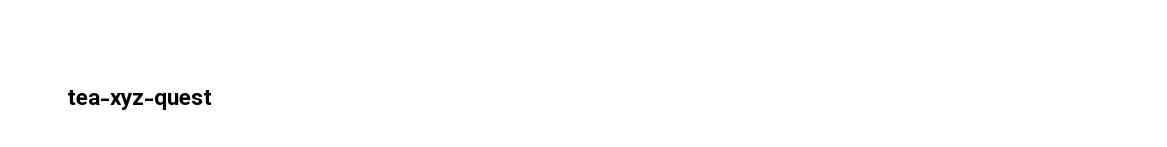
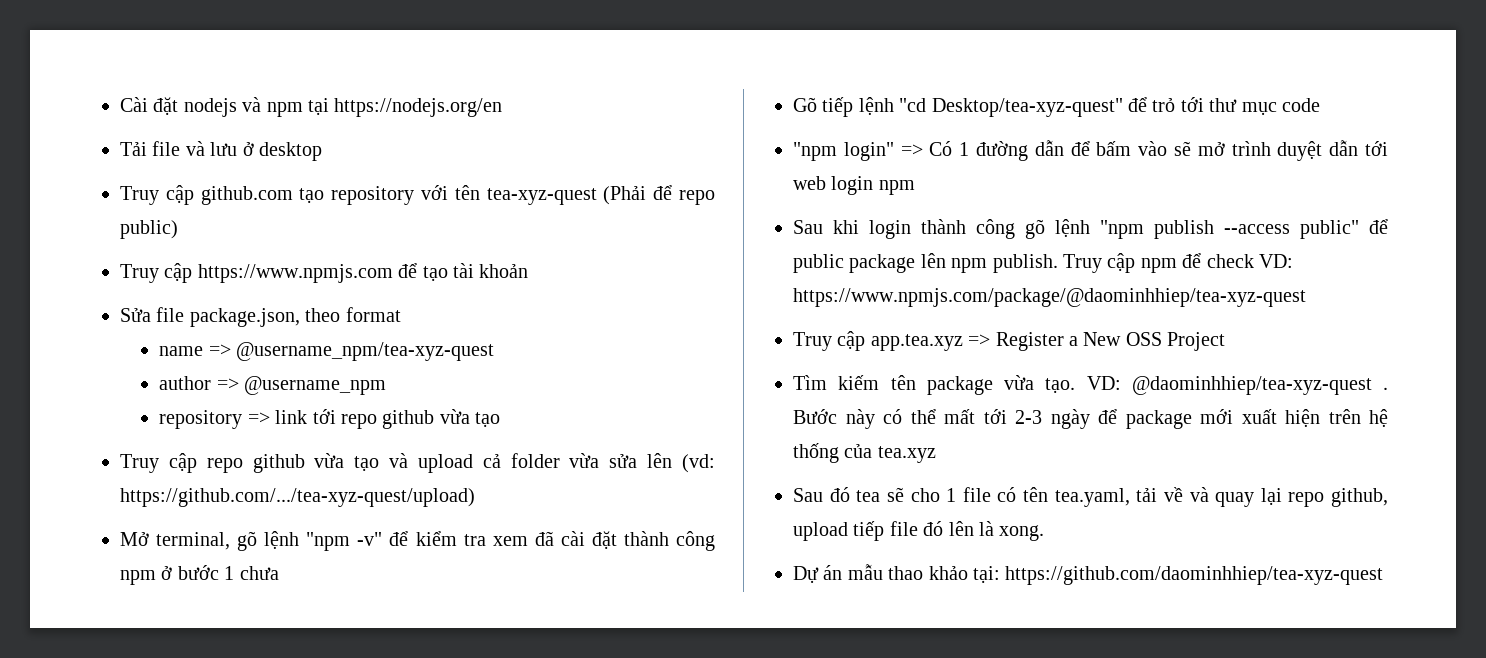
- tea-xyz-quest
+ Cài đặt nodejs và npm tại https://nodejs.org/en
+ Tải file và lưu ở desktop
+ Truy cập github.com tạo repository với tên tea-xyz-quest (Phải để repo public)
+ Truy cập https://www.npmjs.com để tạo tài khoản
+ Sửa file package.json, theo format
+ name => @username_npm/tea-xyz-quest
+ author => @username_npm
+ repository => link tới repo github vừa tạo
+ Truy cập repo github vừa tạo và upload cả folder vừa sửa lên (vd: https://github.com/.../tea-xyz-quest/upload)
+ Mở terminal, gõ lệnh "npm -v" để kiểm tra xem đã cài đặt thành công npm ở bước 1 chưa
+ Gõ tiếp lệnh "cd Desktop/tea-xyz-quest" để trỏ tới thư mục code
+ "npm login" => Có 1 đường dẫn để bấm vào sẽ mở trình duyệt dẫn tới web login npm
+ Sau khi login thành công gõ lệnh "npm publish --access public" để public package lên npm publish. Truy cập npm để check VD: https://www.npmjs.com/package/@daominhhiep/tea-xyz-quest
+ Truy cập app.tea.xyz => Register a New OSS Project
+ Tìm kiếm tên package vừa tạo. VD: @daominhhiep/tea-xyz-quest . Bước này có thể mất tới 2-3 ngày để package mới xuất hiện trên hệ thống của tea.xyz
+ Sau đó tea sẽ cho 1 file có tên tea.yaml, tải về và quay lại repo github, upload tiếp file đó lên là xong.
+ Dự án mẫu thao khảo tại: https://github.com/daominhhiep/tea-xyz-quest

